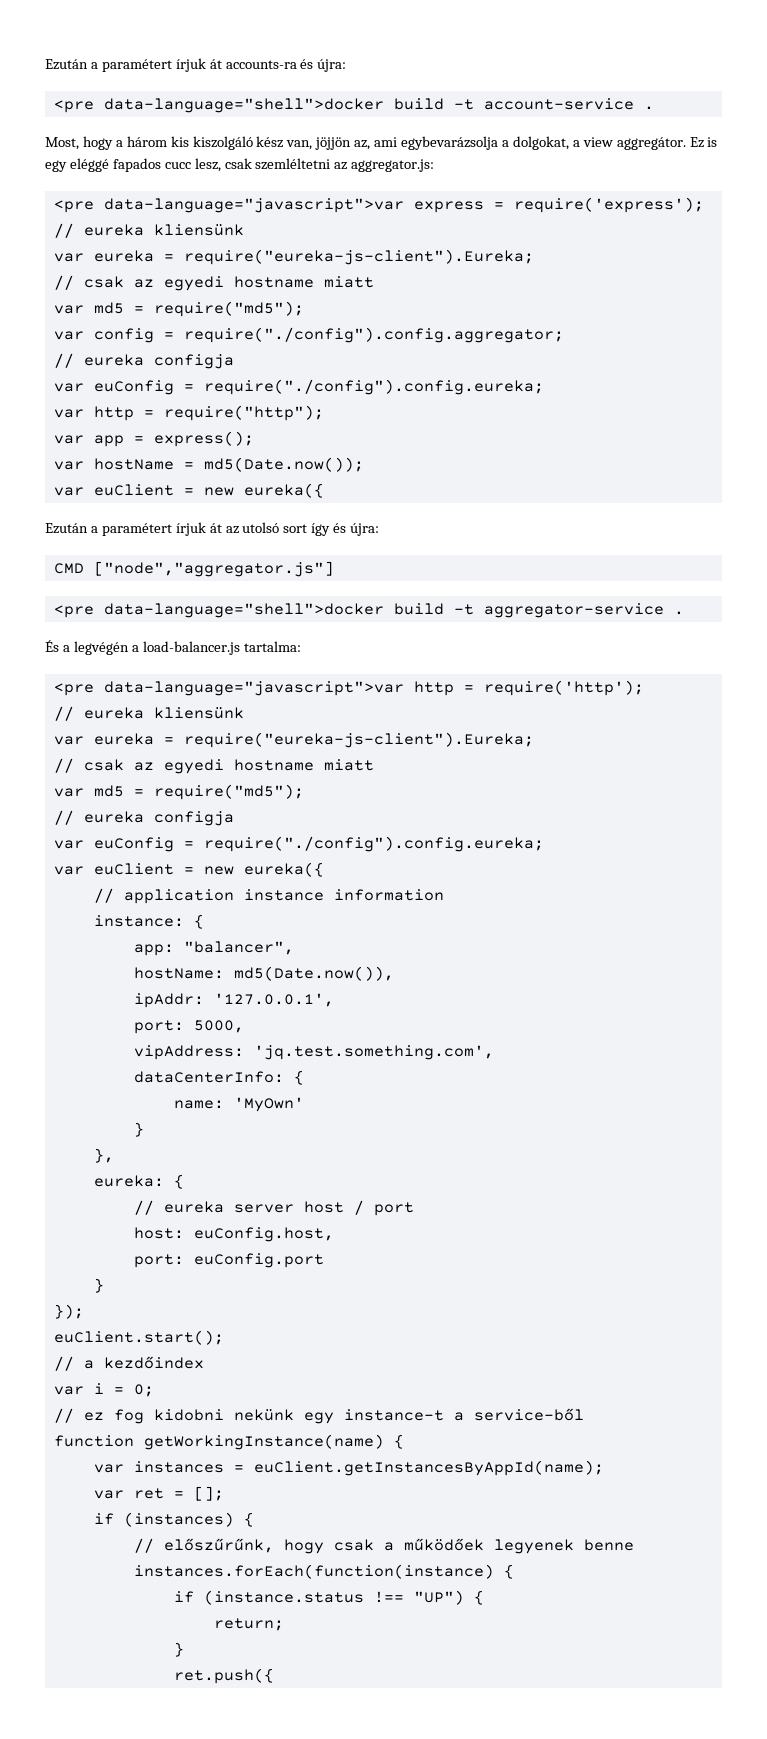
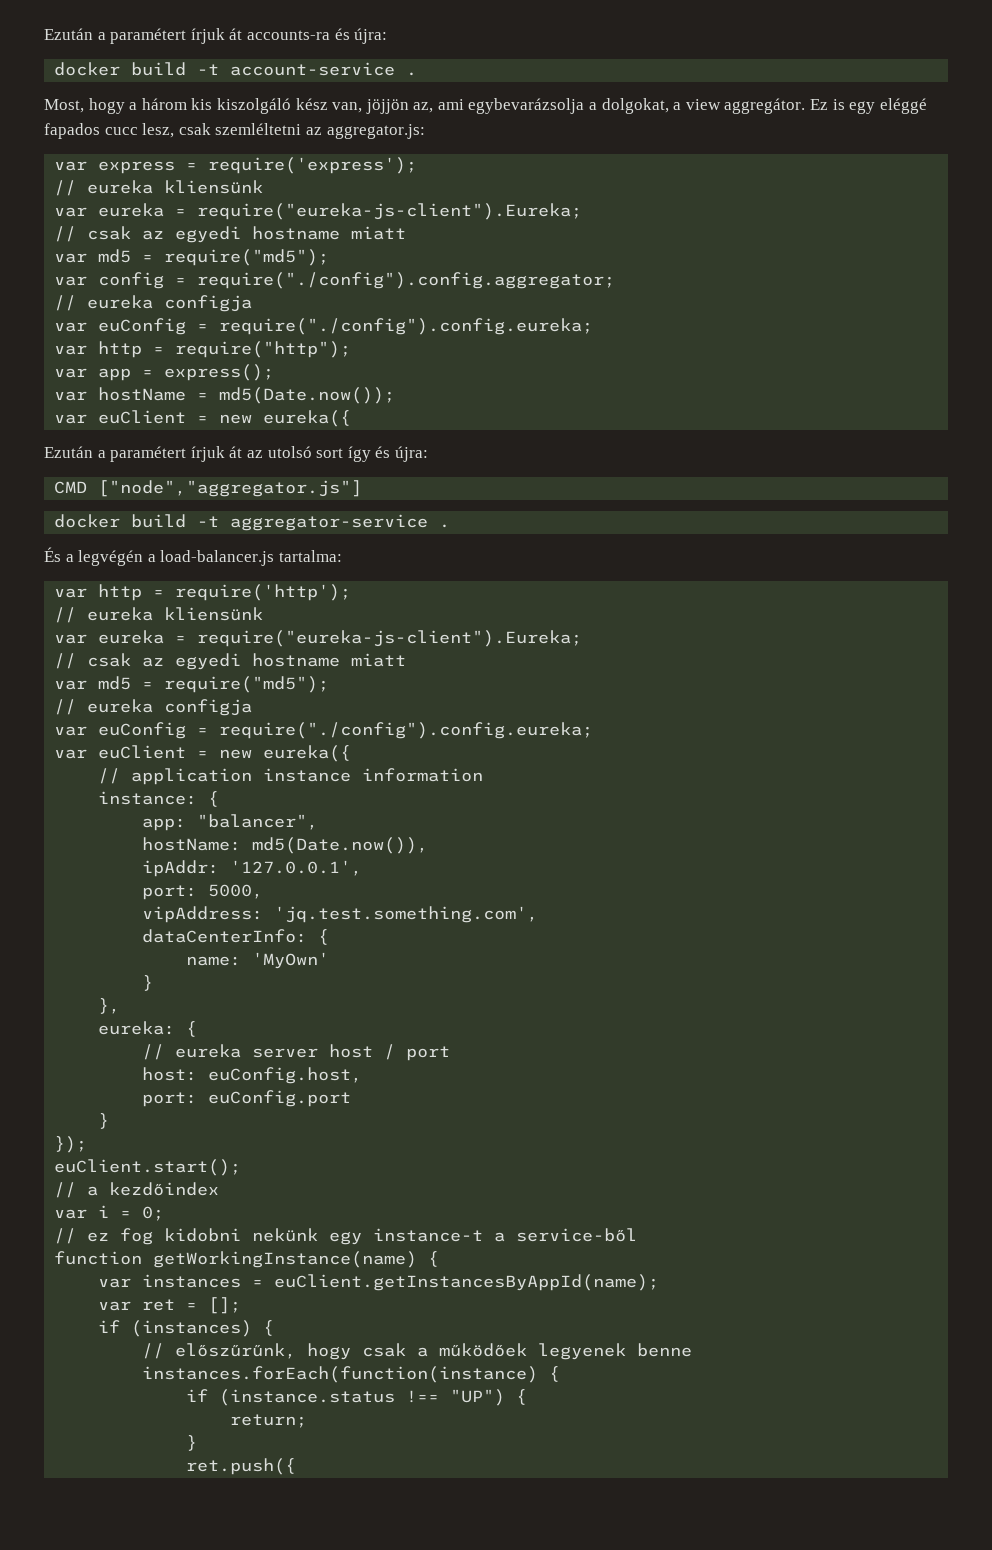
- <pre data-language="shell">docker build -t account-service .
+ docker build -t account-service .
- <pre data-language="javascript">var express = require('express');
+ var express = require('express');
- <pre data-language="shell">docker build -t aggregator-service .
+ docker build -t aggregator-service .
- <pre data-language="javascript">var http = require('http');
+ var http = require('http');

